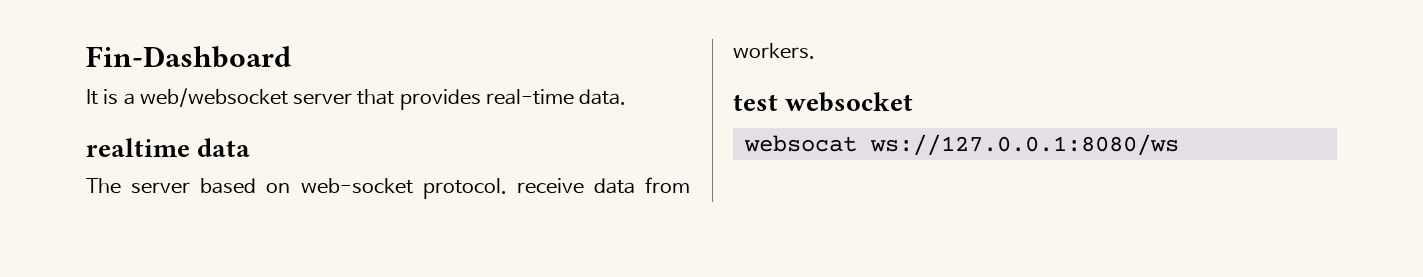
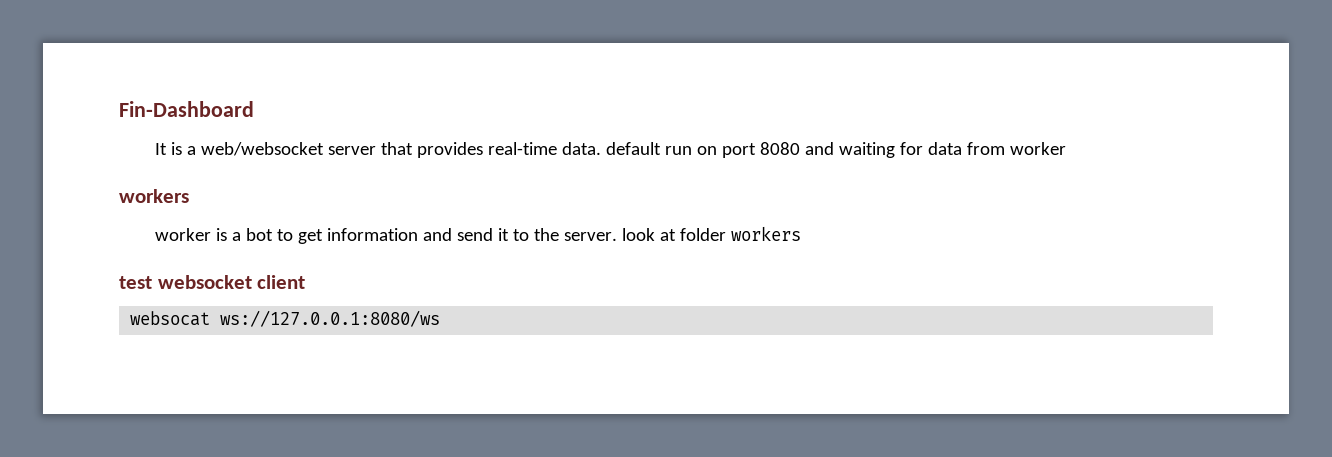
- It is a web/websocket server that provides real-time data.
- realtime data
- The server based on web-socket protocol. receive data from workers.
+ It is a web/websocket server that provides real-time data. default run on port 8080 and waiting for data from worker
+ workers
+ worker is a bot to get information and send it to the server. look at folder workers
- test websocket
+ test websocket client

